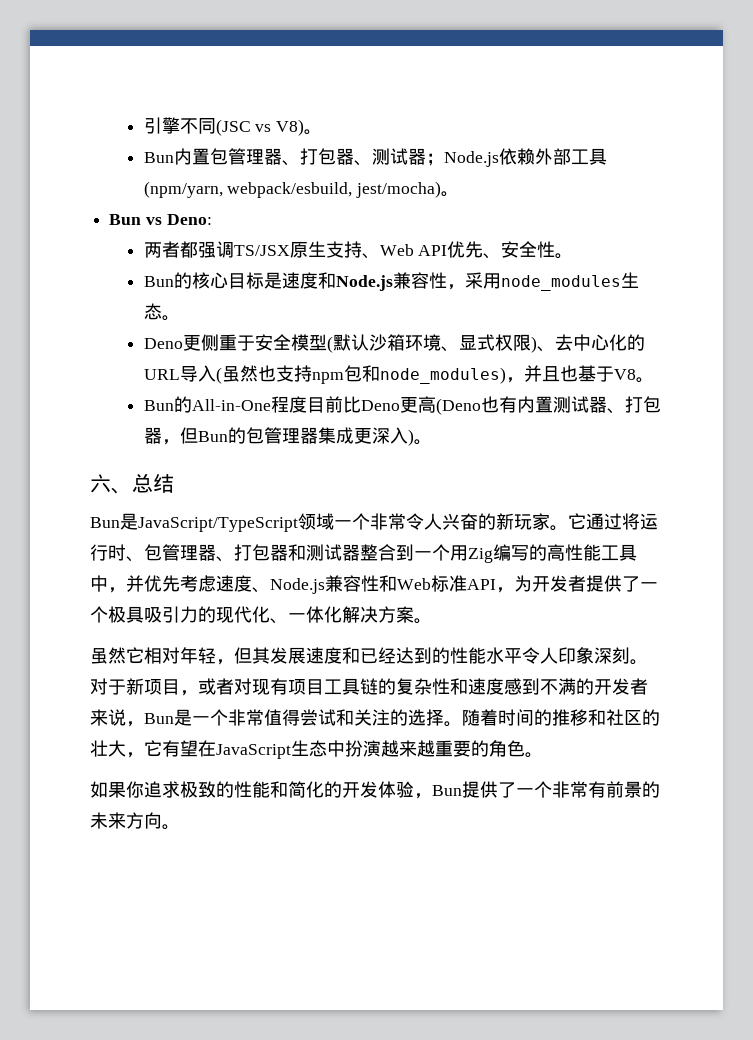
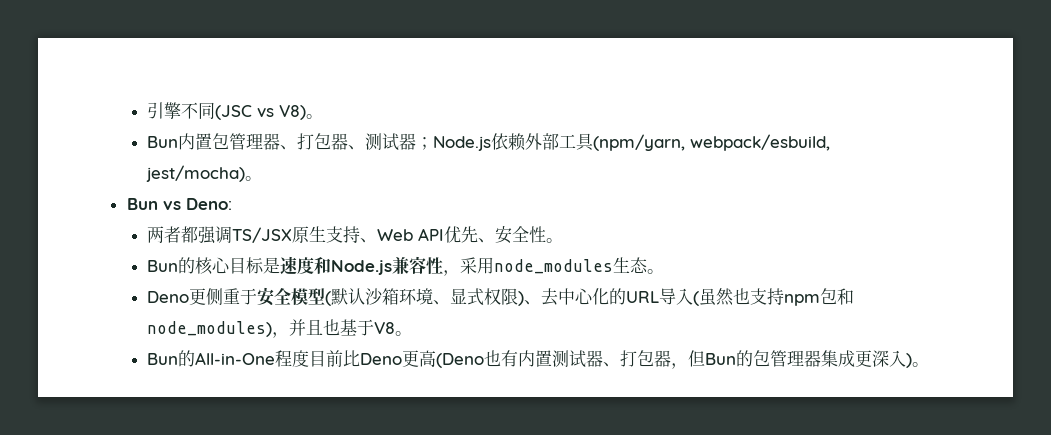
- 六、总结
- Bun是JavaScript/TypeScript领域一个非常令人兴奋的新玩家。它通过将运行时、包管理器、打包器和测试器整合到一个用Zig编写的高性能工具中，并优先考虑速度、Node.js兼容性和Web标准API，为开发者提供了一个极具吸引力的现代化、一体化解决方案。
- 虽然它相对年轻，但其发展速度和已经达到的性能水平令人印象深刻。对于新项目，或者对现有项目工具链的复杂性和速度感到不满的开发者来说，Bun是一个非常值得尝试和关注的选择。随着时间的推移和社区的壮大，它有望在JavaScript生态中扮演越来越重要的角色。
- 如果你追求极致的性能和简化的开发体验，Bun提供了一个非常有前景的未来方向。

